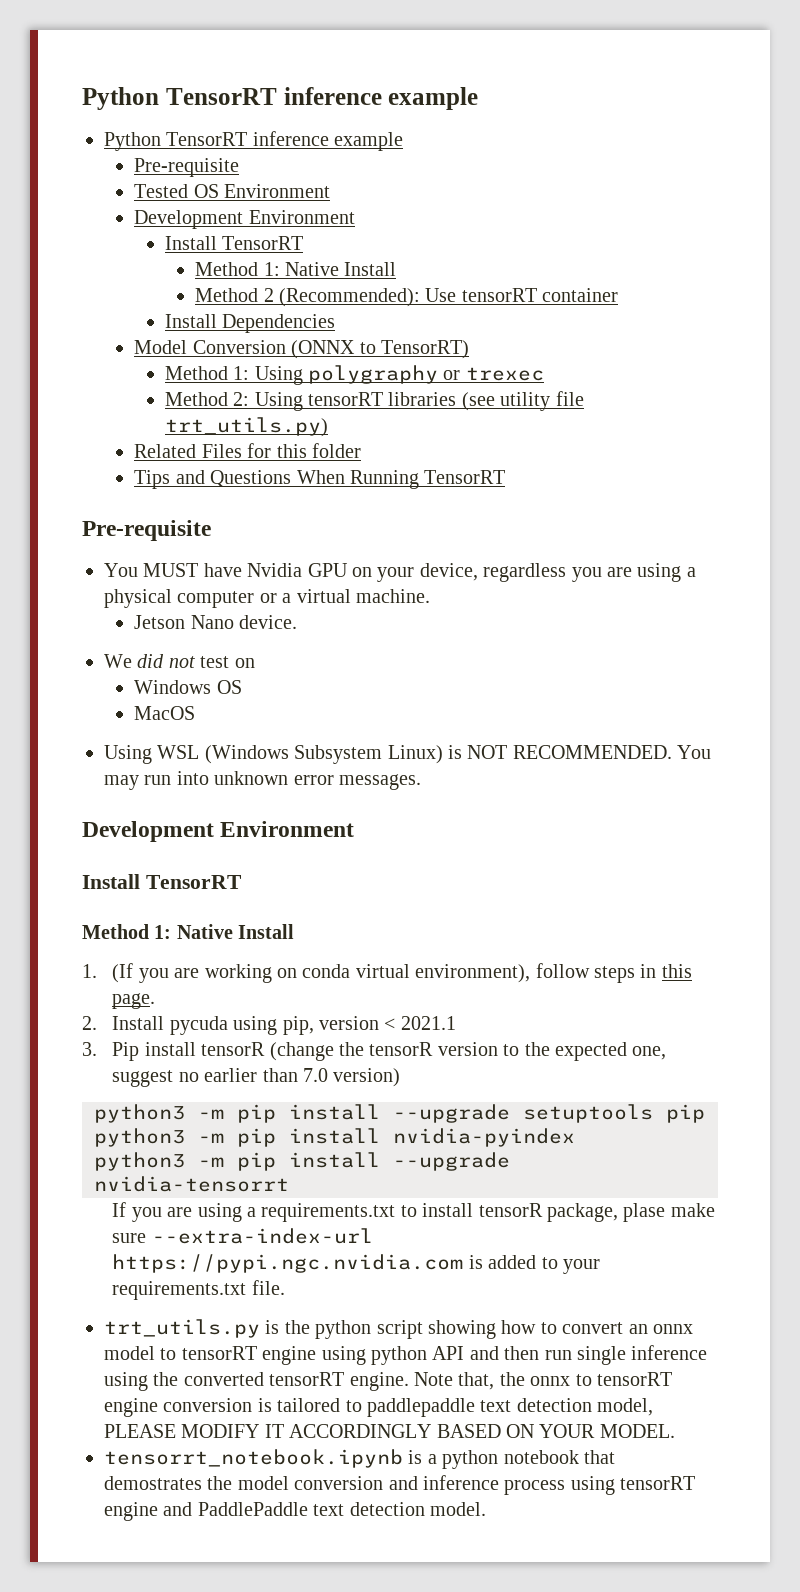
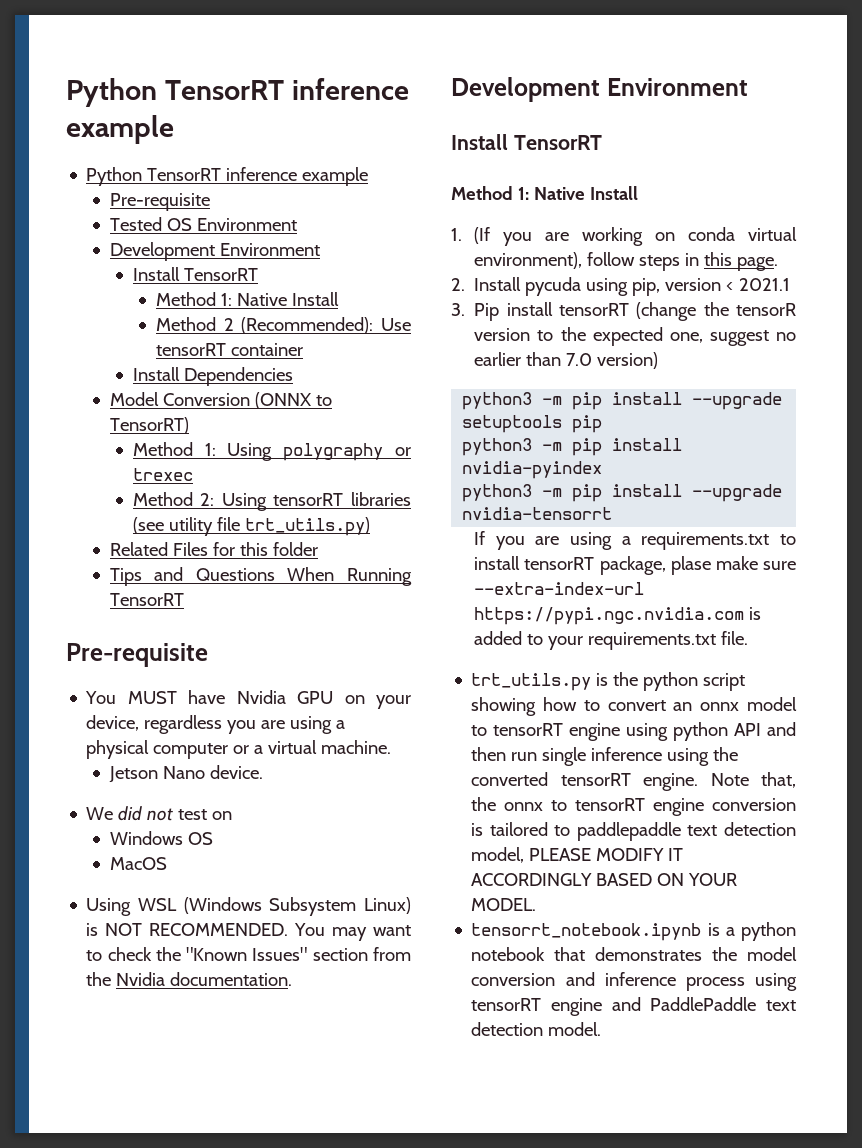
- You may run into unknown error messages.
+ You may want to check the "Known Issues" section from the Nvidia documentation.
- 3. Pip install tensorR (change the tensorR version to the expected one, suggest no earlier than 7.0 version)
+ 3. Pip install tensorRT (change the tensorR version to the expected one, suggest no earlier than 7.0 version)
- If you are using a requirements.txt to install tensorR package, plase make sure --extra-index-url https://pypi.ngc.nvidia.com is added to your requirements.txt file.
+ If you are using a requirements.txt to install tensorRT package, plase make sure --extra-index-url https://pypi.ngc.nvidia.com is added to your requirements.txt file.
- tensorrt_notebook.ipynb is a python notebook that demostrates the model conversion and inference process using tensorRT engine and PaddlePaddle text detection model.
+ tensorrt_notebook.ipynb is a python notebook that demonstrates the model conversion and inference process using tensorRT engine and PaddlePaddle text detection model.

